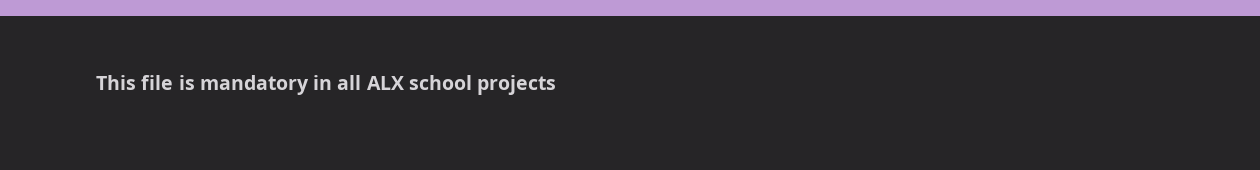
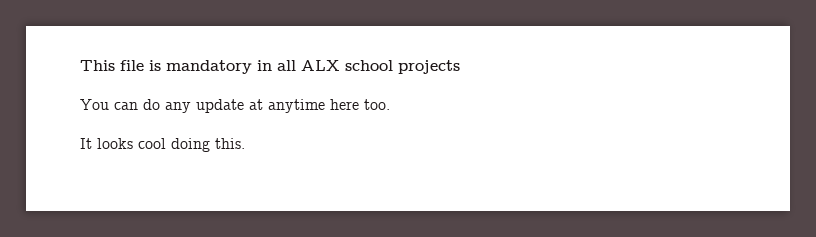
+ You can do any update at anytime here too.
+ It looks cool doing this.

